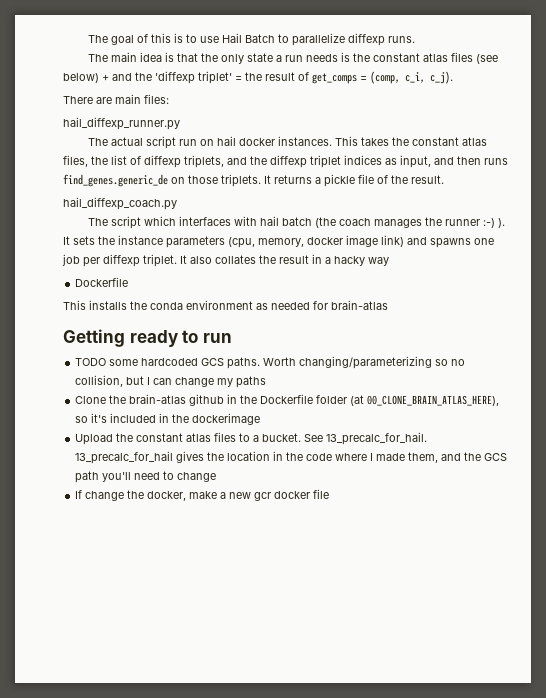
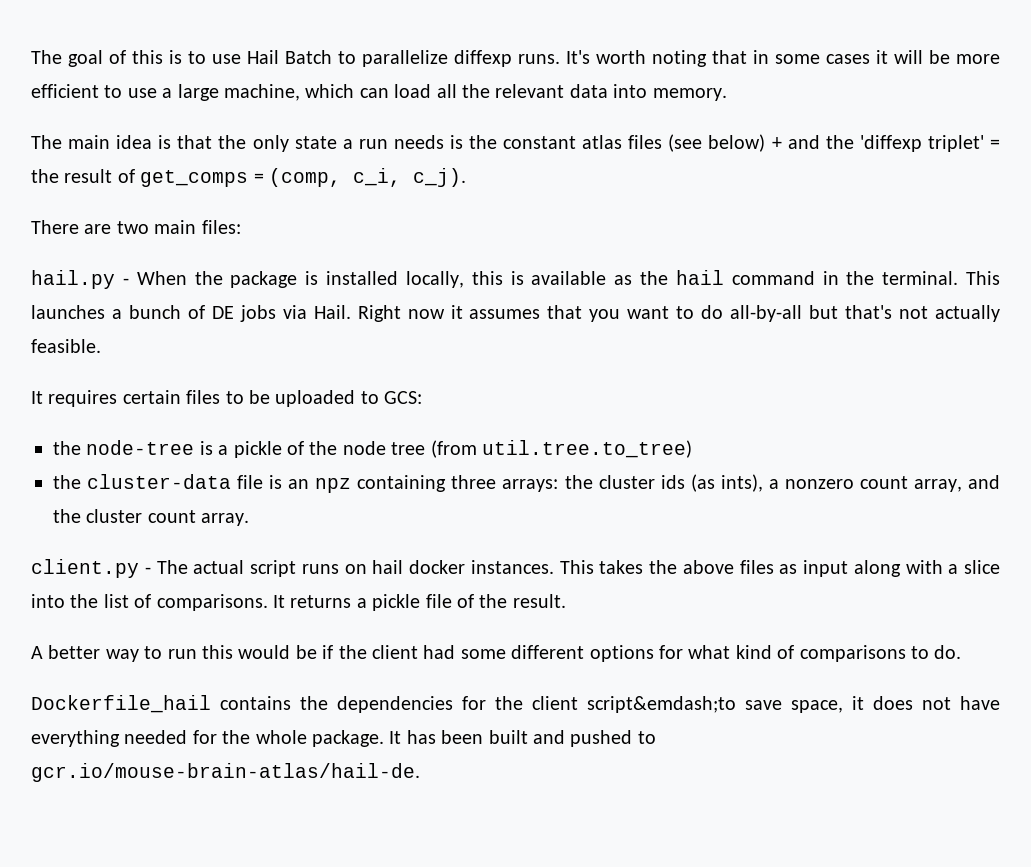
+ It's worth noting that in some cases it will be more efficient to use a large machine, which can load all the relevant data into memory.
- There are main files:
+ There are two main files:
- hail_diffexp_runner.py
- The actual script run on hail docker instances.
+ hail.py - When the package is installed locally, this is available as the hail command in the terminal. This launches a bunch of DE jobs via Hail. Right now it assumes that you want to do all-by-all but that's not actually feasible.
+ It requires certain files to be uploaded to GCS:
+ the node-tree is a pickle of the node tree (from util.tree.to_tree)
+ the cluster-data file is an npz containing three arrays: the cluster ids (as ints), a nonzero count array, and the cluster count array.
+ client.py - The actual script runs on hail docker instances.
- This takes the constant atlas files, the list of diffexp triplets, and the diffexp triplet indices as input, and then runs find_genes.generic_de on those triplets.
+ This takes the above files as input along with a slice into the list of comparisons.
- hail_diffexp_coach.py
- The script which interfaces with hail batch (the coach manages the runner :-) ). It sets the instance parameters (cpu, memory, docker image link) and spawns one job per diffexp triplet. It also collates the result in a hacky way
- Dockerfile
- This installs the conda environment as needed for brain-atlas
- Getting ready to run
- TODO some hardcoded GCS paths. Worth changing/parameterizing so no collision, but I can change my paths
- Clone the brain-atlas github in the Dockerfile folder (at 00_CLONE_BRAIN_ATLAS_HERE), so it's included in the dockerimage
- Upload the constant atlas files to a bucket. See 13_precalc_for_hail. 13_precalc_for_hail gives the location in the code where I made them, and the GCS path you'll need to change
- If change the docker, make a new gcr docker file
+ A better way to run this would be if the client had some different options for what kind of comparisons to do.
+ Dockerfile_hail contains the dependencies for the client script&emdash;to save space, it does not have everything needed for the whole package. It has been built and pushed to gcr.io/mouse-brain-atlas/hail-de.

